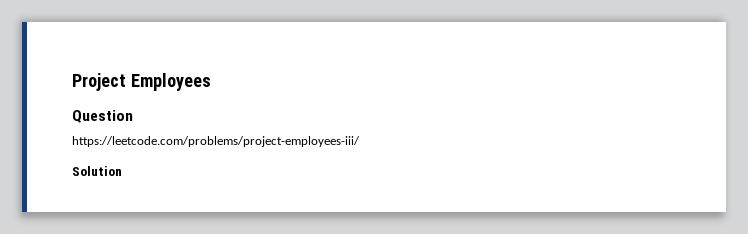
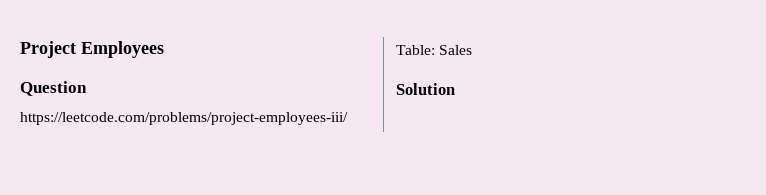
- https://leetcode.com/problems/project-employees-iii/
+ https://leetcode.com/problems/project-employees-iii/ Table: Sales

